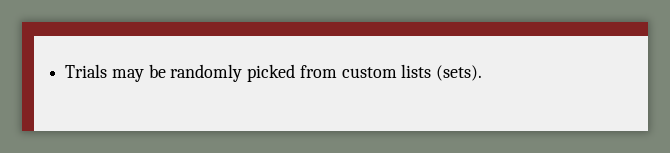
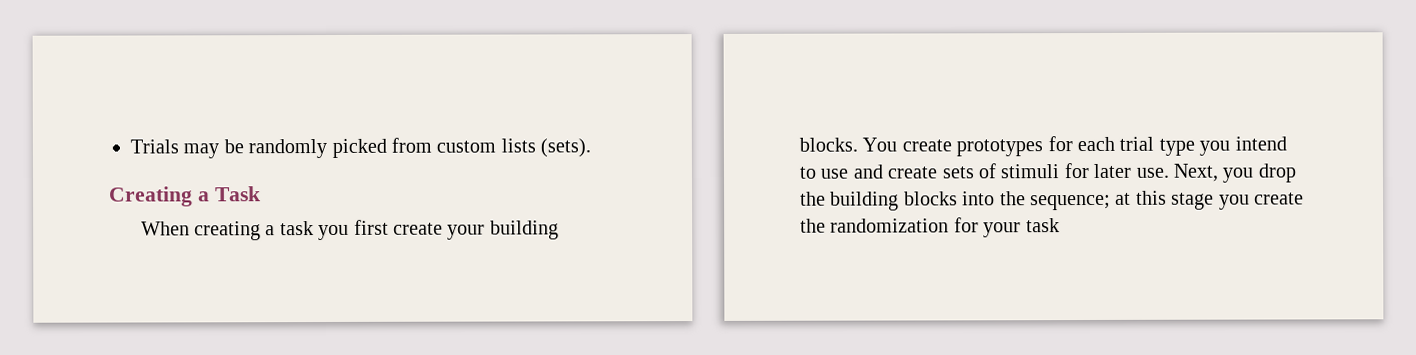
+ Creating a Task
+ When creating a task you first create your building blocks. You create prototypes for each trial type you intend to use and create sets of stimuli for later use. Next, you drop the building blocks into the sequence; at this stage you create the randomization for your task

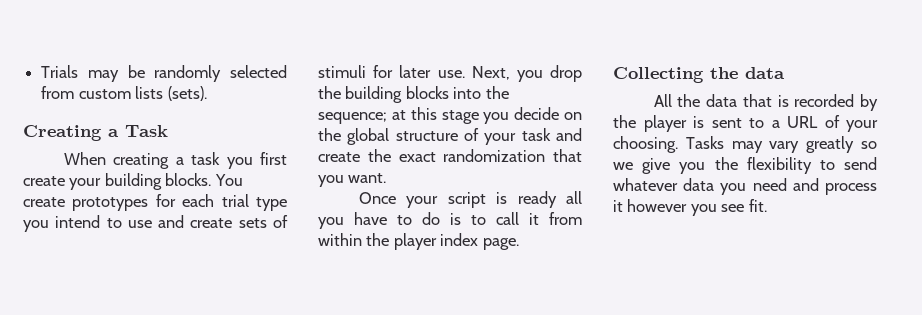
- Trials may be randomly picked from custom lists (sets).
+ Trials may be randomly selected from custom lists (sets).
- Next, you drop the building blocks into the sequence; at this stage you create the randomization for your task
+ Next, you drop the building blocks into the sequence; at this stage you decide on the global structure of your task and create the exact randomization that you want.
+ Once your script is ready all you have to do is to call it from within the player index page.
+ Collecting the data
+ All the data that is recorded by the player is sent to a URL of your choosing. Tasks may vary greatly so we give you the flexibility to send whatever data you need and process it however you see fit.

